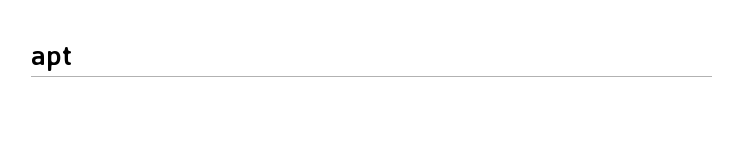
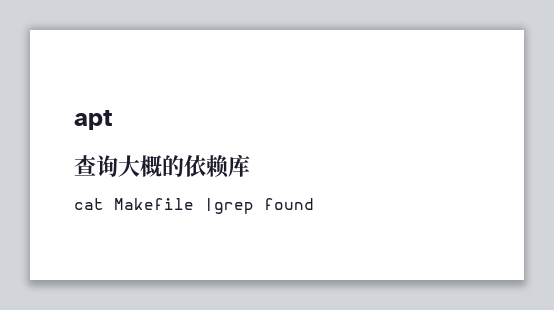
+ 查询大概的依赖库
+ cat Makefile |grep found

